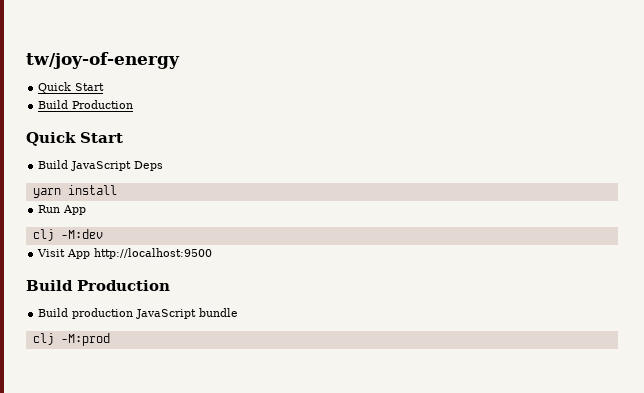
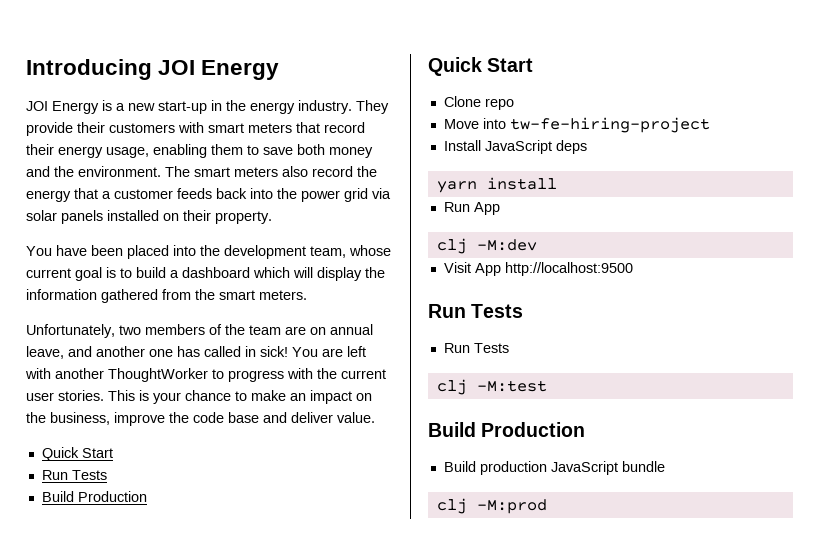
- tw/joy-of-energy
+ Introducing JOI Energy
+ JOI Energy is a new start-up in the energy industry. They provide their customers with smart meters that record their energy usage, enabling them to save both money and the environment. The smart meters also record the energy that a customer feeds back into the power grid via solar panels installed on their property.
+ You have been placed into the development team, whose current goal is to build a dashboard which will display the information gathered from the smart meters.
+ Unfortunately, two members of the team are on annual leave, and another one has called in sick! You are left with another ThoughtWorker to progress with the current user stories. This is your chance to make an impact on the business, improve the code base and deliver value.
  Quick Start
+ Run Tests
- Build JavaScript Deps
+ Clone repo
+ Move into tw-fe-hiring-project
+ Install JavaScript deps
  Visit App http://localhost:9500
+ Run Tests
+ Run Tests
+ clj -M:test

